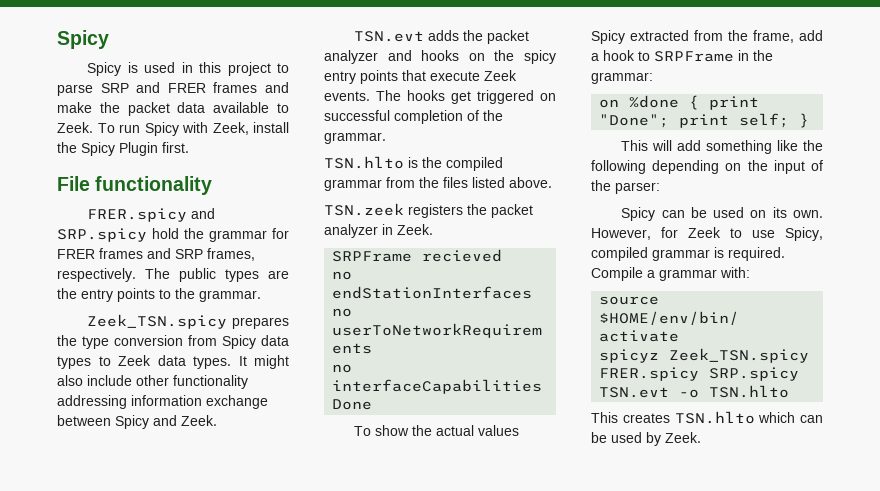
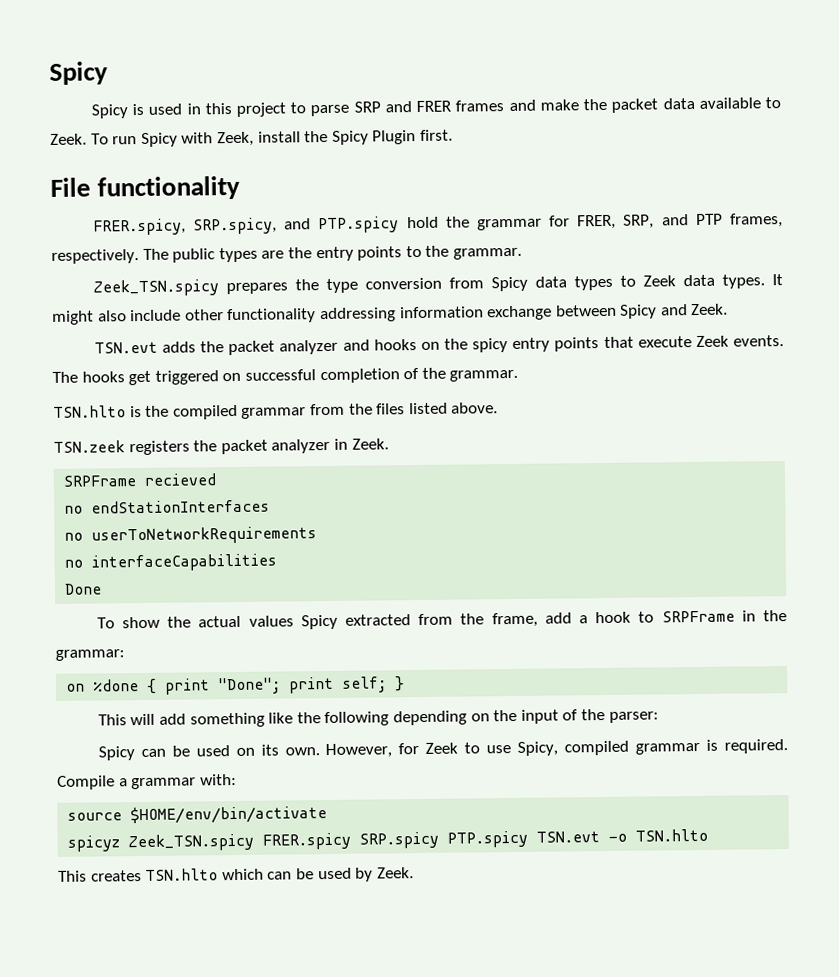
- FRER.spicy and SRP.spicy hold the grammar for FRER frames and SRP frames, respectively.
+ FRER.spicy, SRP.spicy, and PTP.spicy hold the grammar for FRER, SRP, and PTP frames, respectively.
- spicyz Zeek_TSN.spicy FRER.spicy SRP.spicy TSN.evt -o TSN.hlto
+ spicyz Zeek_TSN.spicy FRER.spicy SRP.spicy PTP.spicy TSN.evt -o TSN.hlto

